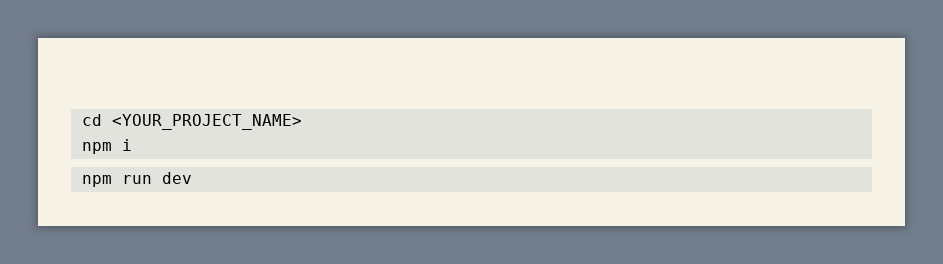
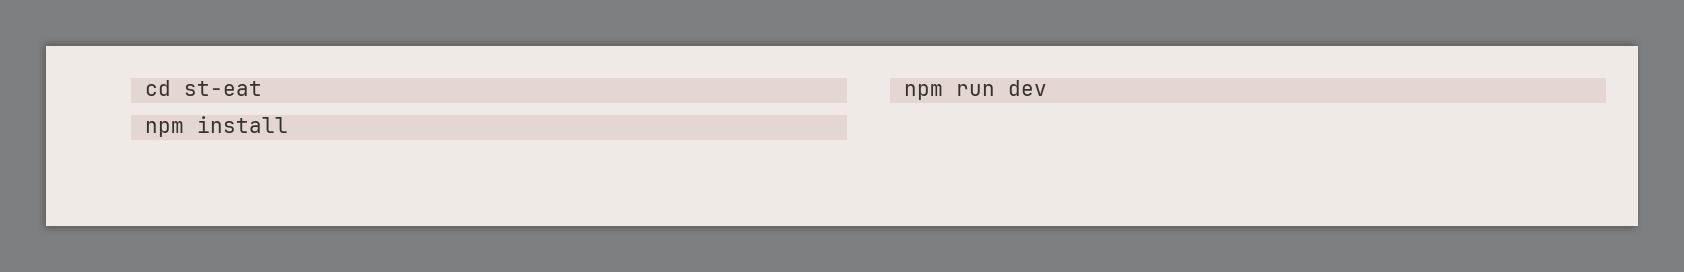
- cd <YOUR_PROJECT_NAME>
- npm i
+ cd st-eat
+ npm install

